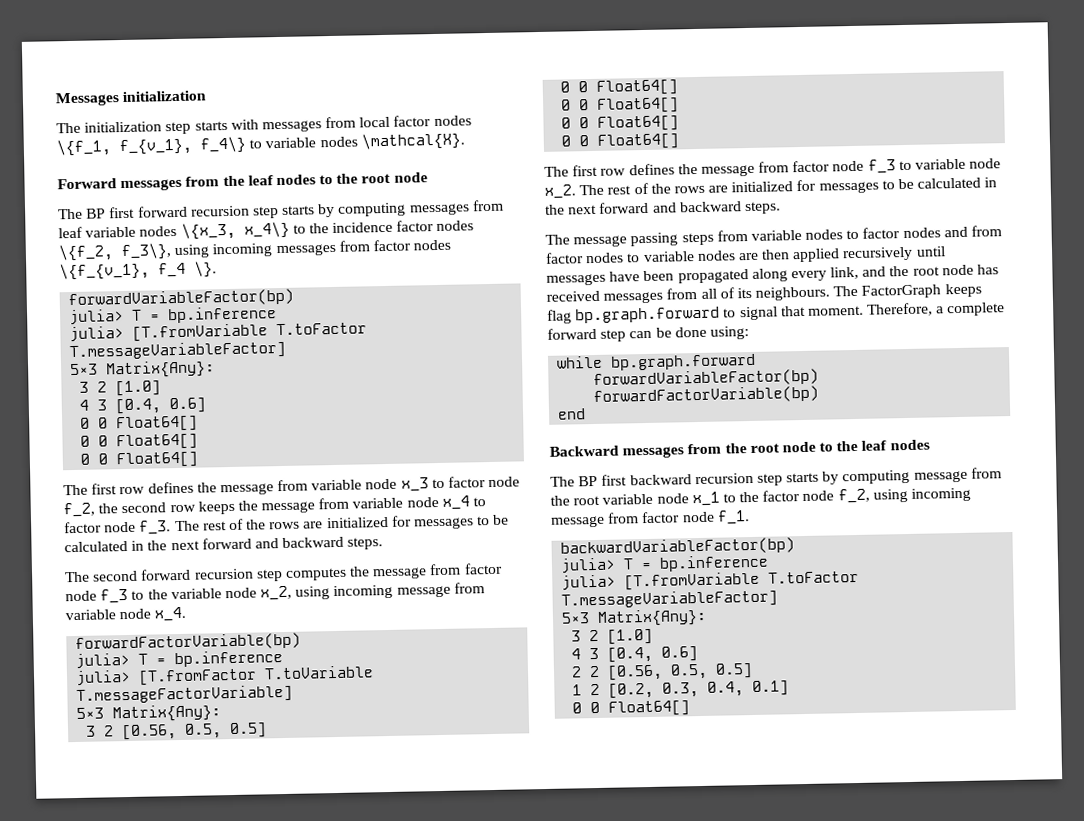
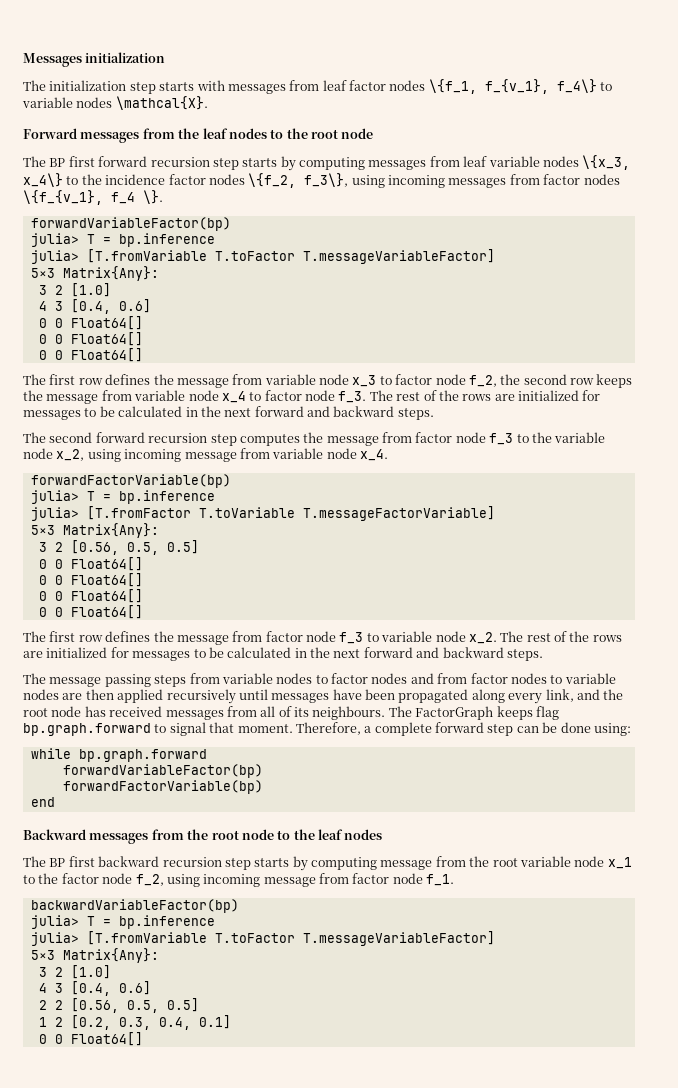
- The initialization step starts with messages from local factor nodes \{f_1, f_{v_1}, f_4\} to variable nodes \mathcal{X}.
+ The initialization step starts with messages from leaf factor nodes \{f_1, f_{v_1}, f_4\} to variable nodes \mathcal{X}.

